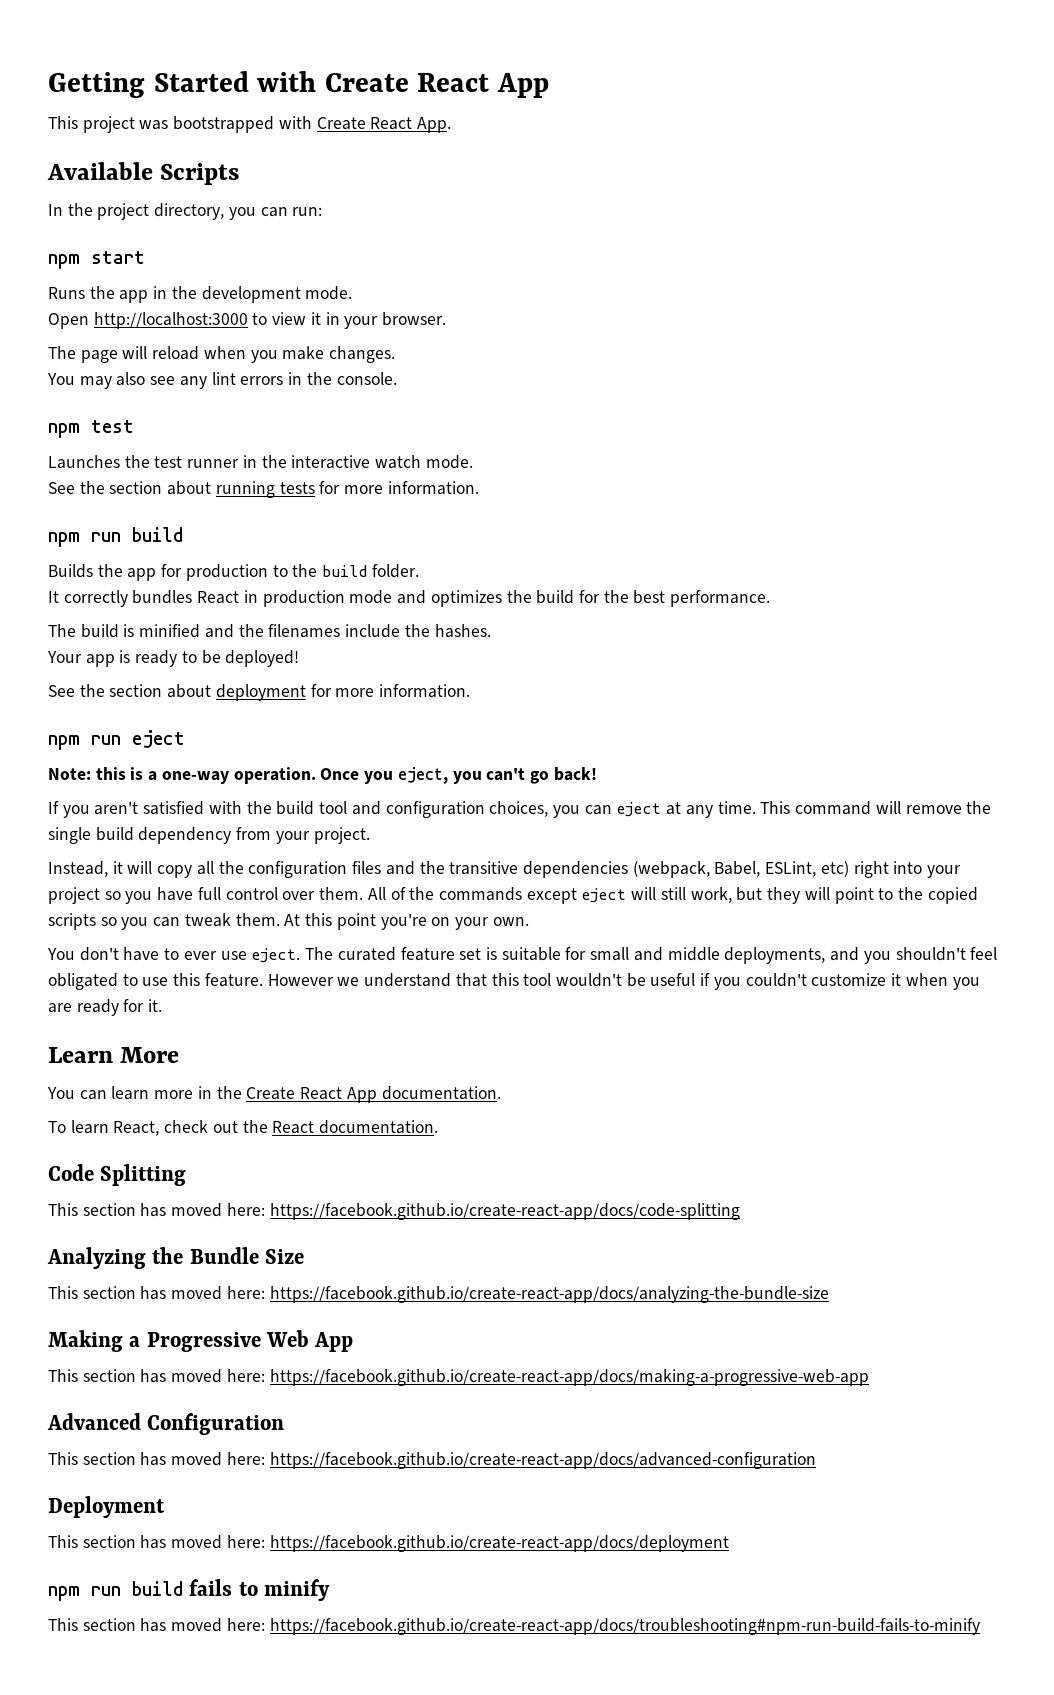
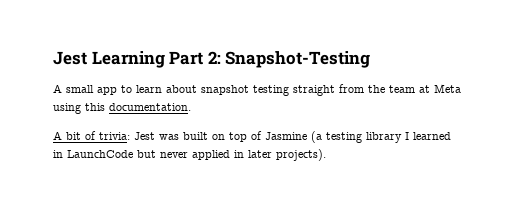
- Getting Started with Create React App
- This project was bootstrapped with Create React App.
- Available Scripts
- In the project directory, you can run:
- npm start
- Runs the app in the development mode.
- Open http://localhost:3000 to view it in your browser.
- The page will reload when you make changes.
- You may also see any lint errors in the console.
- npm test
- Launches the test runner in the interactive watch mode.
- See the section about running tests for more information.
- npm run build
- Builds the app for production to the build folder.
- It correctly bundles React in production mode and optimizes the build for the best performance.
- The build is minified and the filenames include the hashes.
- Your app is ready to be deployed!
- See the section about deployment for more information.
- npm run eject
- Note: this is a one-way operation. Once you eject, you can't go back!
- If you aren't satisfied with the build tool and configuration choices, you can eject at any time. This command will remove the single build dependency from your project.
- Instead, it will copy all the configuration files and the transitive dependencies (webpack, Babel, ESLint, etc) right into your project so you have full control over them. All of the commands except eject will still work, but they will point to the copied scripts so you can tweak them. At this point you're on your own.
- You don't have to ever use eject. The curated feature set is suitable for small and middle deployments, and you shouldn't feel obligated to use this feature. However we understand that this tool wouldn't be useful if you couldn't customize it when you are ready for it.
- Learn More
- You can learn more in the Create React App documentation.
- To learn React, check out the React documentation.
- Code Splitting
- This section has moved here: https://facebook.github.io/create-react-app/docs/code-splitting
- Analyzing the Bundle Size
- This section has moved here: https://facebook.github.io/create-react-app/docs/analyzing-the-bundle-size
- Making a Progressive Web App
- This section has moved here: https://facebook.github.io/create-react-app/docs/making-a-progressive-web-app
- Advanced Configuration
- This section has moved here: https://facebook.github.io/create-react-app/docs/advanced-configuration
- Deployment
- This section has moved here: https://facebook.github.io/create-react-app/docs/deployment
- npm run build fails to minify
- This section has moved here: https://facebook.github.io/create-react-app/docs/troubleshooting#npm-run-build-fails-to-minify
+ Jest Learning Part 2: Snapshot-Testing
+ A small app to learn about snapshot testing straight from the team at Meta using this documentation.
+ A bit of trivia: Jest was built on top of Jasmine (a testing library I learned in LaunchCode but never applied in later projects).

